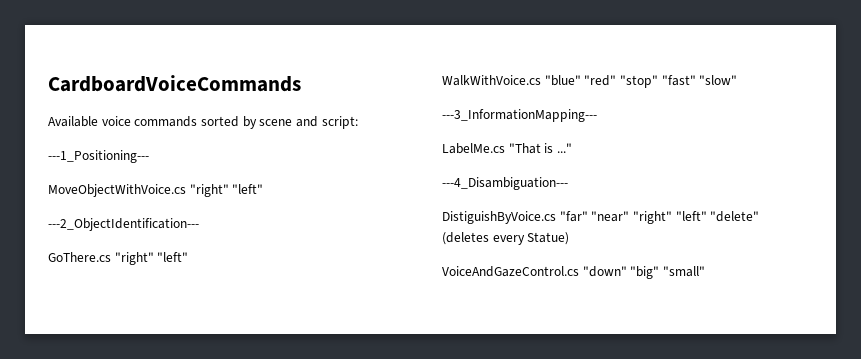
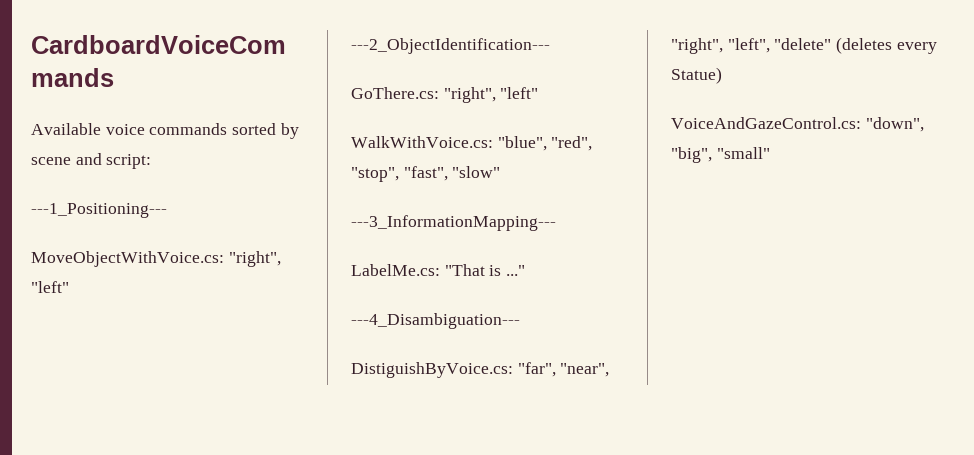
- MoveObjectWithVoice.cs "right" "left"
+ MoveObjectWithVoice.cs: "right", "left"
- GoThere.cs "right" "left"
- WalkWithVoice.cs "blue" "red" "stop" "fast" "slow"
+ GoThere.cs: "right", "left"
+ WalkWithVoice.cs: "blue", "red", "stop", "fast", "slow"
- LabelMe.cs "That is ..."
+ LabelMe.cs: "That is ..."
- DistiguishByVoice.cs "far" "near" "right" "left" "delete" (deletes every Statue)
+ DistiguishByVoice.cs: "far", "near", "right", "left", "delete" (deletes every Statue)
- VoiceAndGazeControl.cs "down" "big" "small"
+ VoiceAndGazeControl.cs: "down", "big", "small"

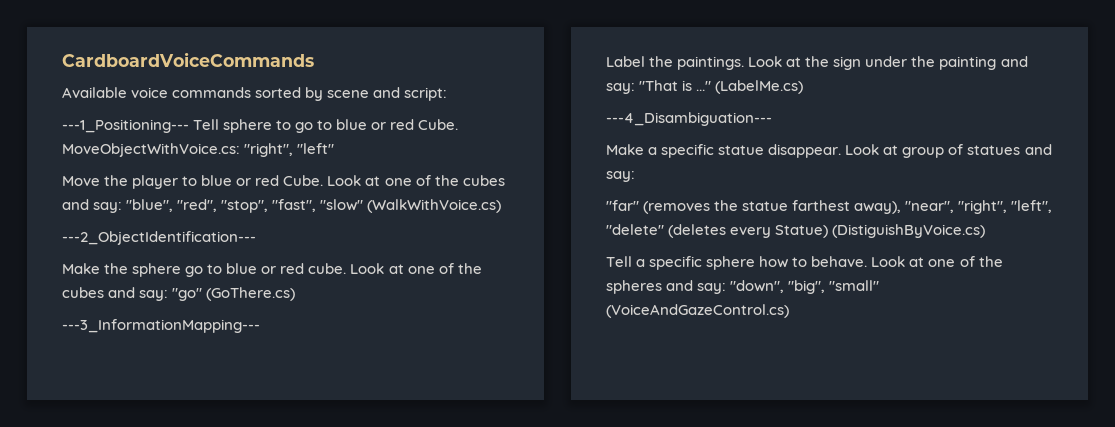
- ---1_Positioning---
- MoveObjectWithVoice.cs: "right", "left"
+ ---1_Positioning--- Tell sphere to go to blue or red Cube. MoveObjectWithVoice.cs: "right", "left"
+ Move the player to blue or red Cube. Look at one of the cubes and say: "blue", "red", "stop", "fast", "slow" (WalkWithVoice.cs)
  ---2_ObjectIdentification---
- GoThere.cs: "right", "left"
- WalkWithVoice.cs: "blue", "red", "stop", "fast", "slow"
+ Make the sphere go to blue or red cube. Look at one of the cubes and say: "go" (GoThere.cs)
  ---3_InformationMapping---
- LabelMe.cs: "That is ..."
+ Label the paintings. Look at the sign under the painting and say: "That is ..." (LabelMe.cs)
- DistiguishByVoice.cs: "far", "near", "right", "left", "delete" (deletes every Statue)
- VoiceAndGazeControl.cs: "down", "big", "small"
+ Make a specific statue disappear. Look at group of statues and say:
+ "far" (removes the statue farthest away), "near", "right", "left", "delete" (deletes every Statue) (DistiguishByVoice.cs)
+ Tell a specific sphere how to behave. Look at one of the spheres and say: "down", "big", "small" (VoiceAndGazeControl.cs)

